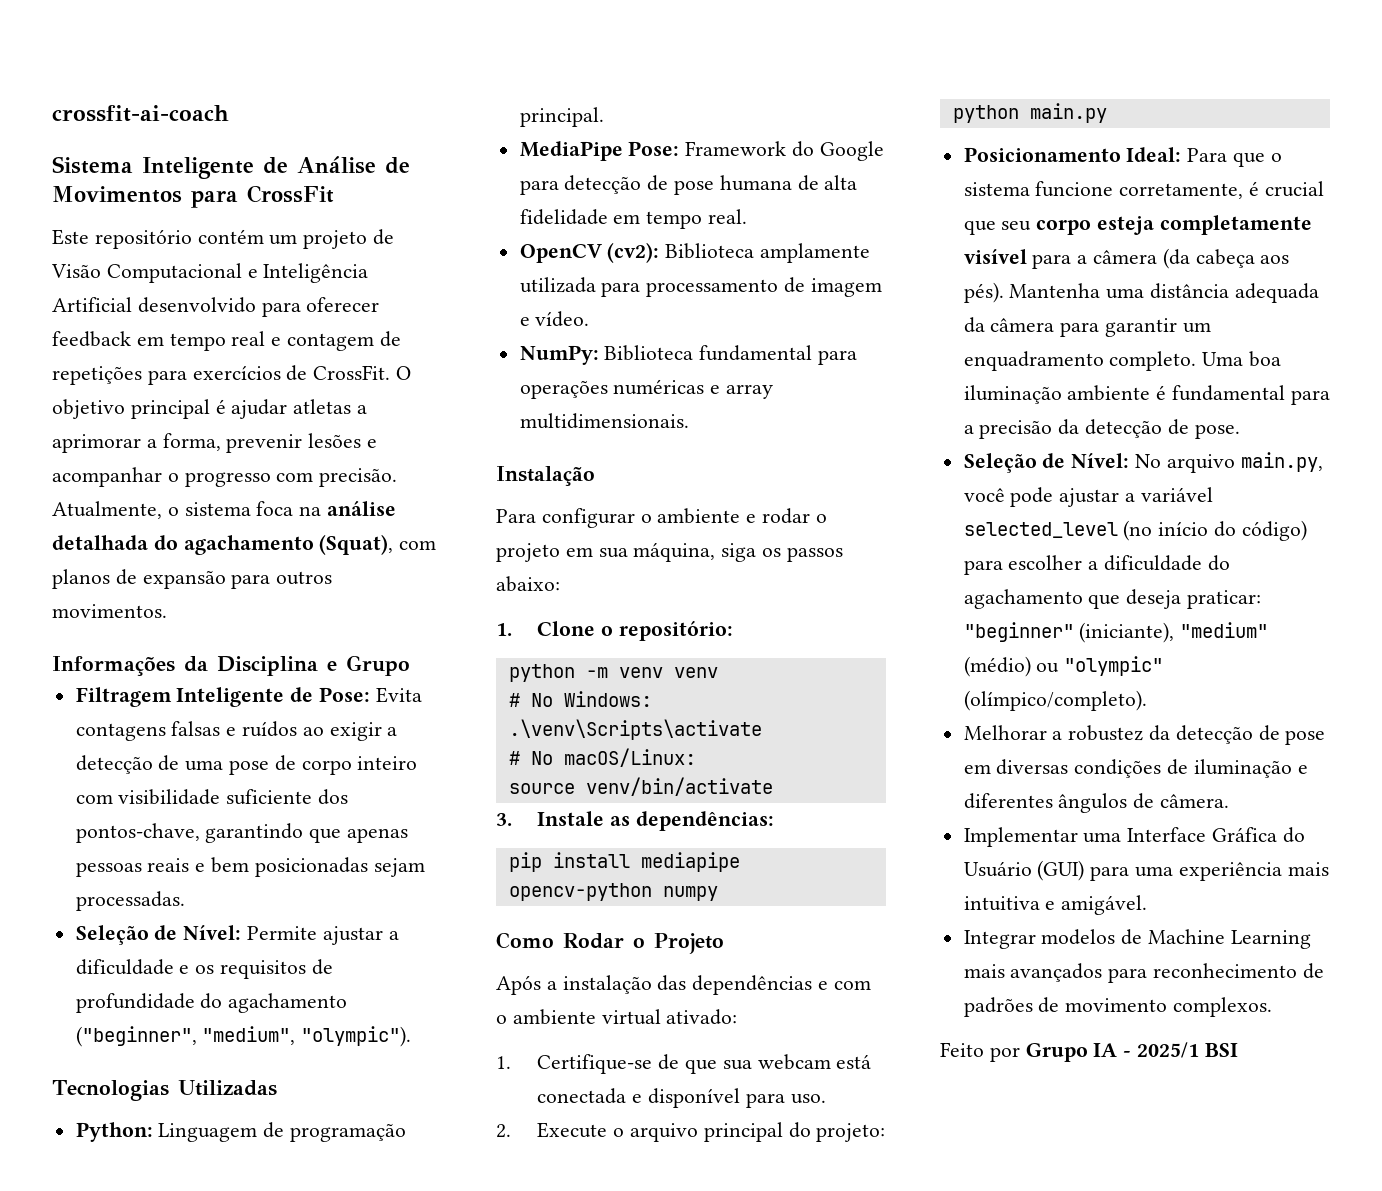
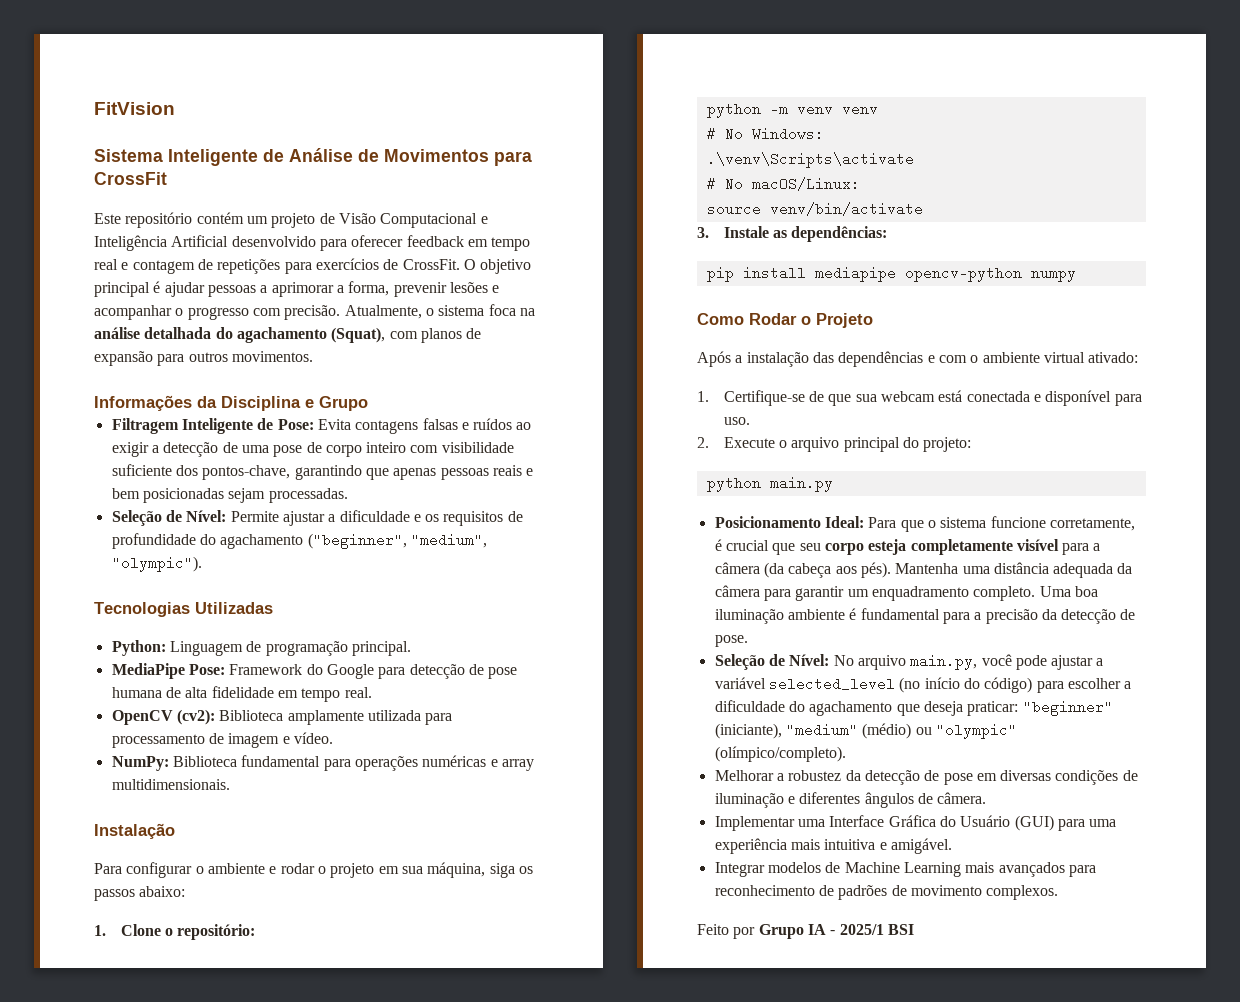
- crossfit-ai-coach
+ FitVision
- O objetivo principal é ajudar atletas a aprimorar a forma, prevenir lesões e acompanhar o progresso com precisão.
+ O objetivo principal é ajudar pessoas a aprimorar a forma, prevenir lesões e acompanhar o progresso com precisão.

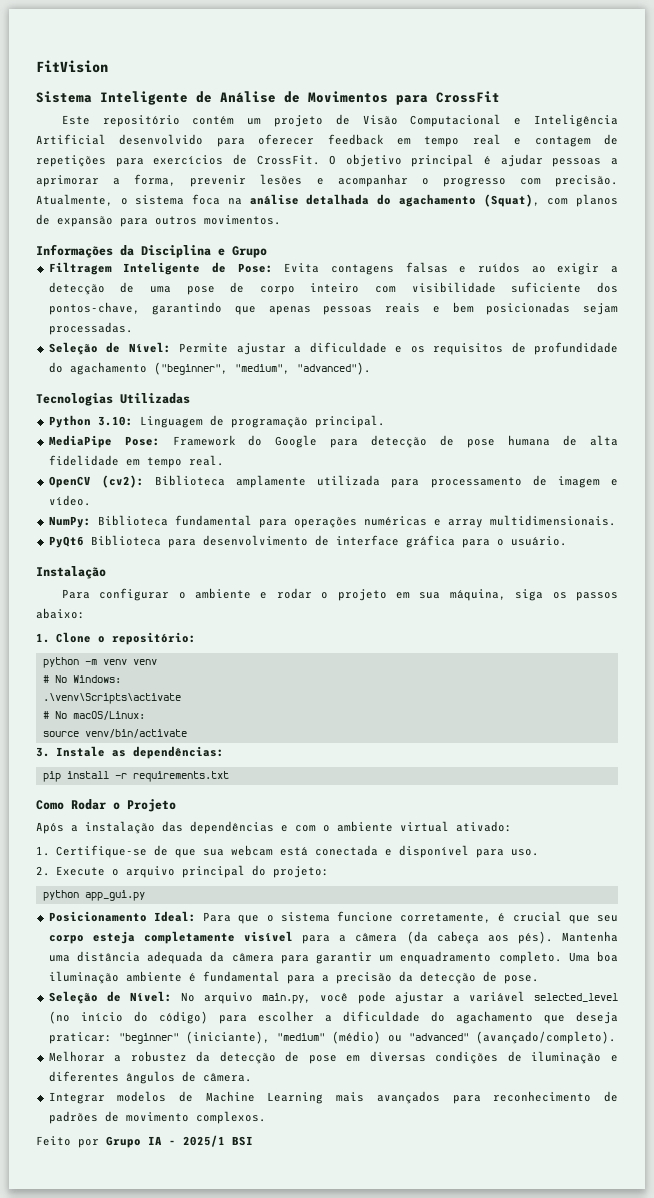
- Seleção de Nível: Permite ajustar a dificuldade e os requisitos de profundidade do agachamento ("beginner", "medium", "olympic").
+ Seleção de Nível: Permite ajustar a dificuldade e os requisitos de profundidade do agachamento ("beginner", "medium", "advanced").
- Python: Linguagem de programação principal.
+ Python 3.10: Linguagem de programação principal.
+ PyQt6 Biblioteca para desenvolvimento de interface gráfica para o usuário.
- pip install mediapipe opencv-python numpy
+ pip install -r requirements.txt
- python main.py
+ python app_gui.py
- Seleção de Nível: No arquivo main.py, você pode ajustar a variável selected_level (no início do código) para escolher a dificuldade do agachamento que deseja praticar: "beginner" (iniciante), "medium" (médio) ou "olympic" (olímpico/completo).
+ Seleção de Nível: No arquivo main.py, você pode ajustar a variável selected_level (no início do código) para escolher a dificuldade do agachamento que deseja praticar: "beginner" (iniciante), "medium" (médio) ou "advanced" (avançado/completo).
- Implementar uma Interface Gráfica do Usuário (GUI) para uma experiência mais intuitiva e amigável.

